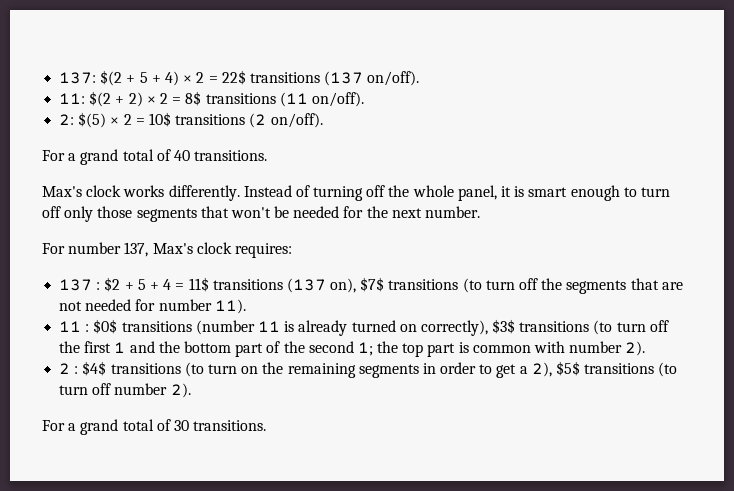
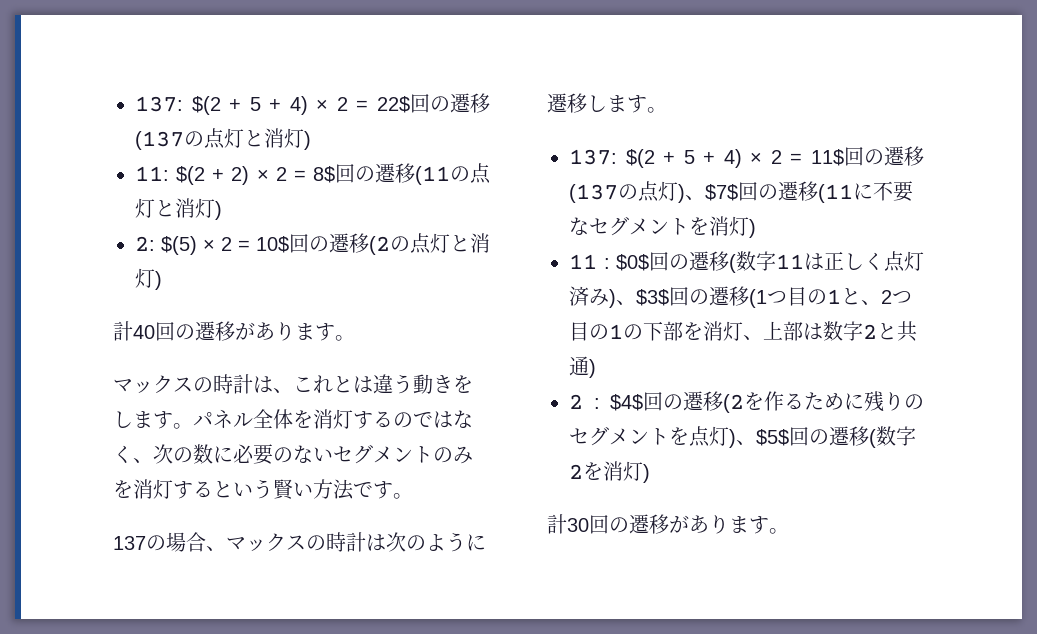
- 137: $(2 + 5 + 4) × 2 = 22$ transitions (137 on/off).
+ 137: $(2 + 5 + 4) × 2 = 22$回の遷移(137の点灯と消灯)
- 11: $(2 + 2) × 2 = 8$ transitions (11 on/off).
+ 11: $(2 + 2) × 2 = 8$回の遷移(11の点灯と消灯)
- 2: $(5) × 2 = 10$ transitions (2 on/off).
- For a grand total of 40 transitions.
- Max's clock works differently. Instead of turning off the whole panel, it is smart enough to turn off only those segments that won't be needed for the next number.
- For number 137, Max's clock requires:
- 137 : $2 + 5 + 4 = 11$ transitions (137 on), $7$ transitions (to turn off the segments that are not needed for number 11).
- 11 : $0$ transitions (number 11 is already turned on correctly), $3$ transitions (to turn off the first 1 and the bottom part of the second 1; the top part is common with number 2).
- 2 : $4$ transitions (to turn on the remaining segments in order to get a 2), $5$ transitions (to turn off number 2).
- For a grand total of 30 transitions.
+ 2: $(5) × 2 = 10$回の遷移(2の点灯と消灯)
+ 計40回の遷移があります。
+ マックスの時計は、これとは違う動きをします。パネル全体を消灯するのではなく、次の数に必要のないセグメントのみを消灯するという賢い方法です。
+ 137の場合、マックスの時計は次のように遷移します。
+ 137: $(2 + 5 + 4) × 2 = 11$回の遷移(137の点灯)、$7$回の遷移(11に不要なセグメントを消灯)
+ 11 : $0$回の遷移(数字11は正しく点灯済み)、$3$回の遷移(1つ目の1と、2つ目の1の下部を消灯、上部は数字2と共通)
+ 2 : $4$回の遷移(2を作るために残りのセグメントを点灯)、$5$回の遷移(数字2を消灯)
+ 計30回の遷移があります。

